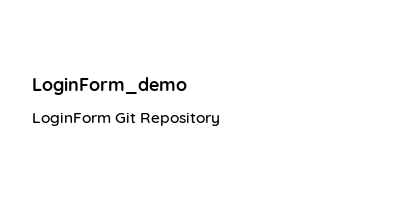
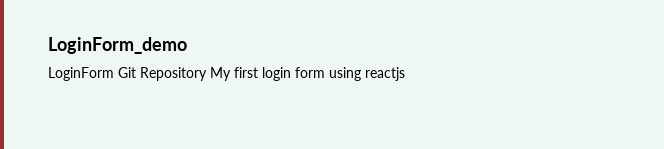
- LoginForm Git Repository
+ LoginForm Git Repository My first login form using reactjs

